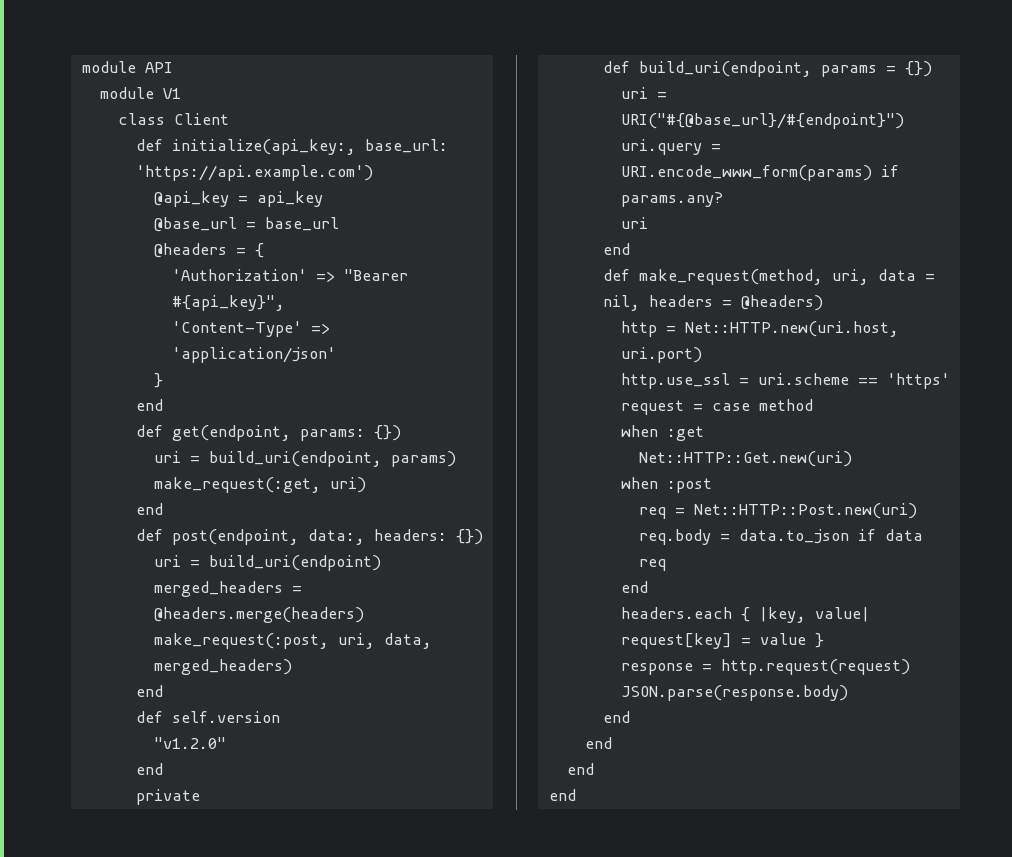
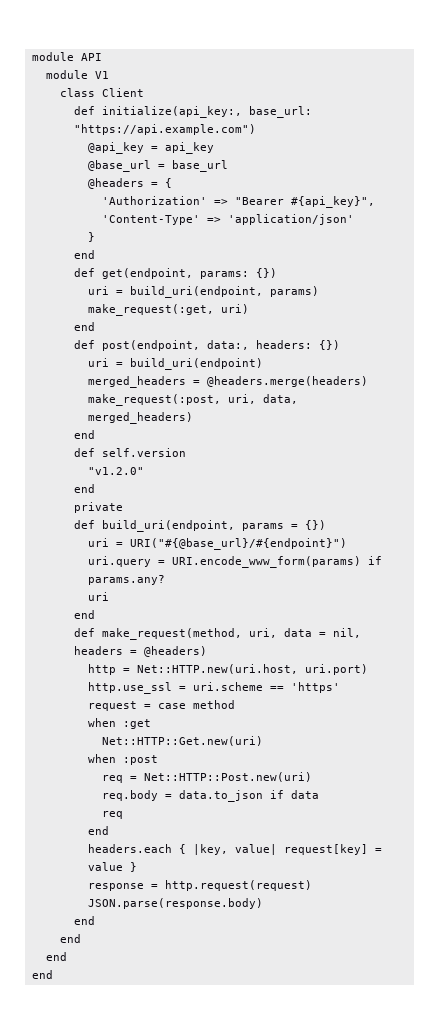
- def initialize(api_key:, base_url: 'https://api.example.com')
+ def initialize(api_key:, base_url: "https://api.example.com")

